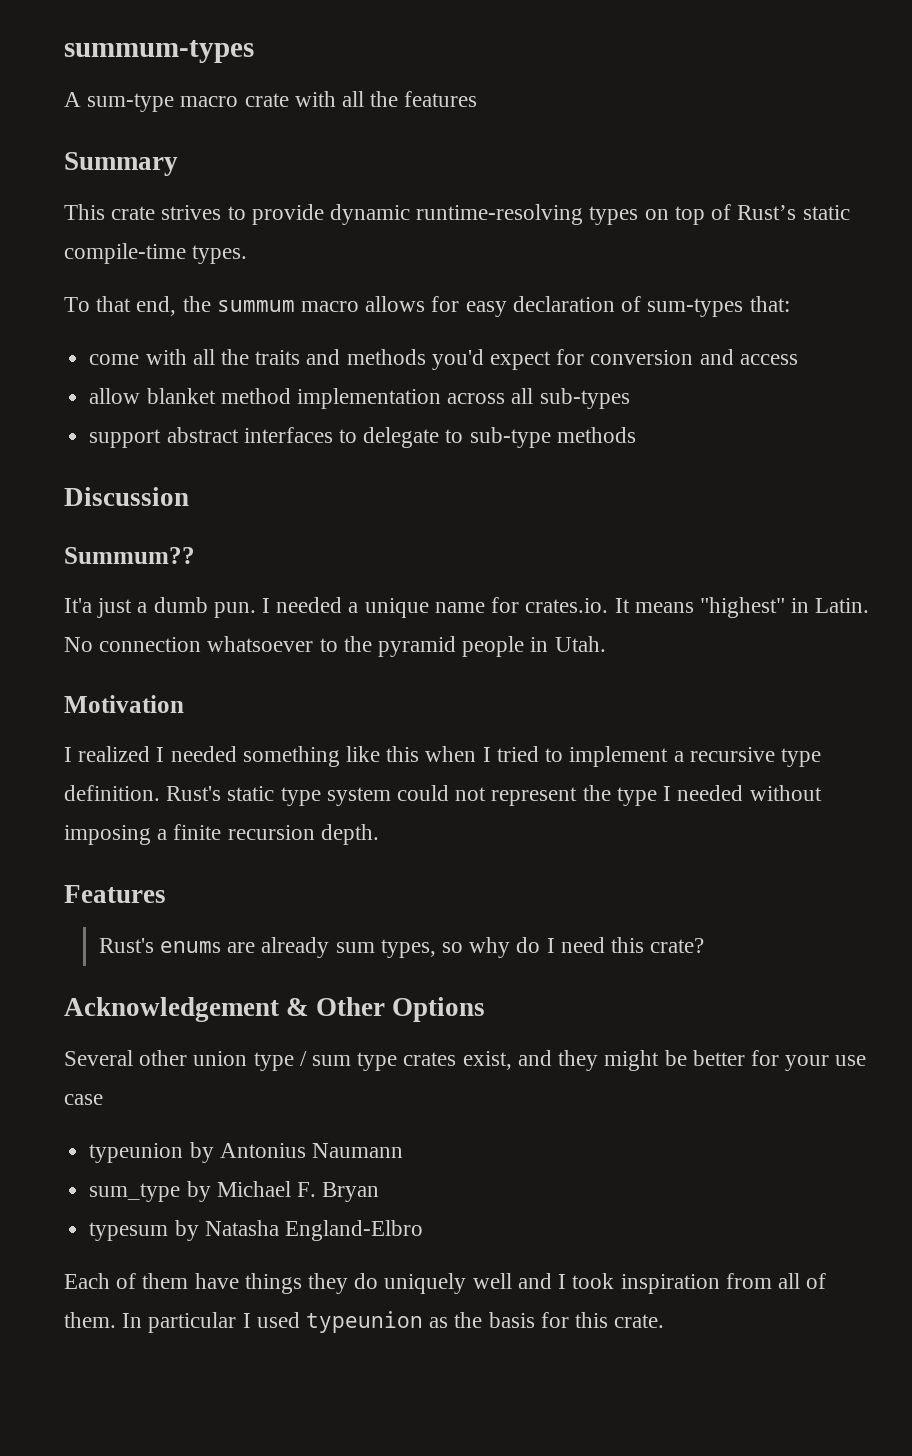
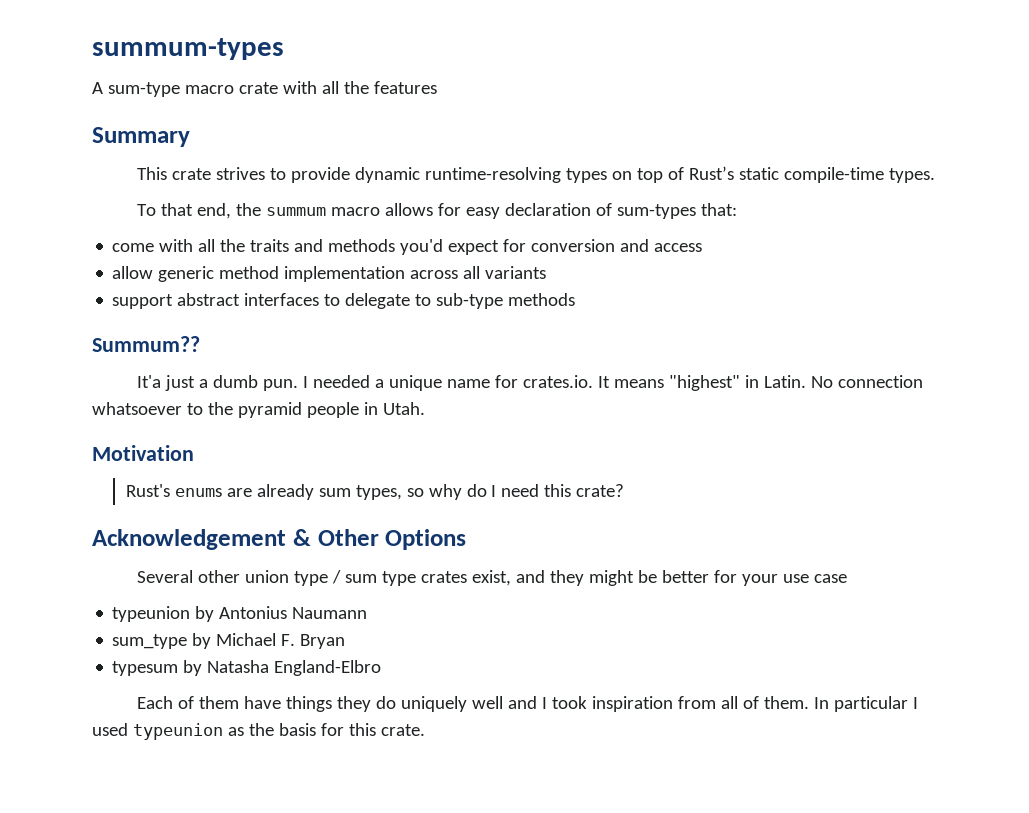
- allow blanket method implementation across all sub-types
+ allow generic method implementation across all variants
- Discussion
- I realized I needed something like this when I tried to implement a recursive type definition. Rust's static type system could not represent the type I needed without imposing a finite recursion depth.
- Features

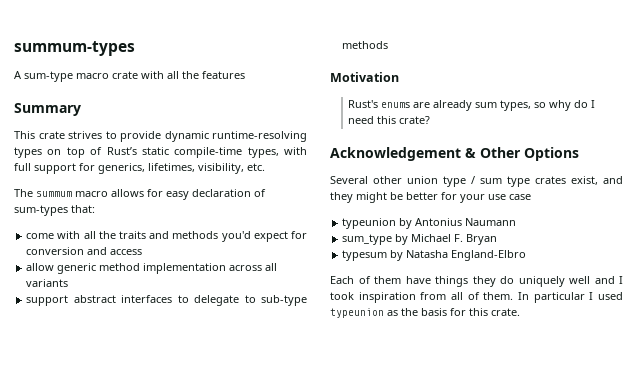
- This crate strives to provide dynamic runtime-resolving types on top of Rust’s static compile-time types.
- To that end, the summum macro allows for easy declaration of sum-types that:
+ This crate strives to provide dynamic runtime-resolving types on top of Rust’s static compile-time types, with full support for generics, lifetimes, visibility, etc.
+ The summum macro allows for easy declaration of sum-types that:
- Summum??
- It'a just a dumb pun. I needed a unique name for crates.io. It means "highest" in Latin. No connection whatsoever to the pyramid people in Utah.

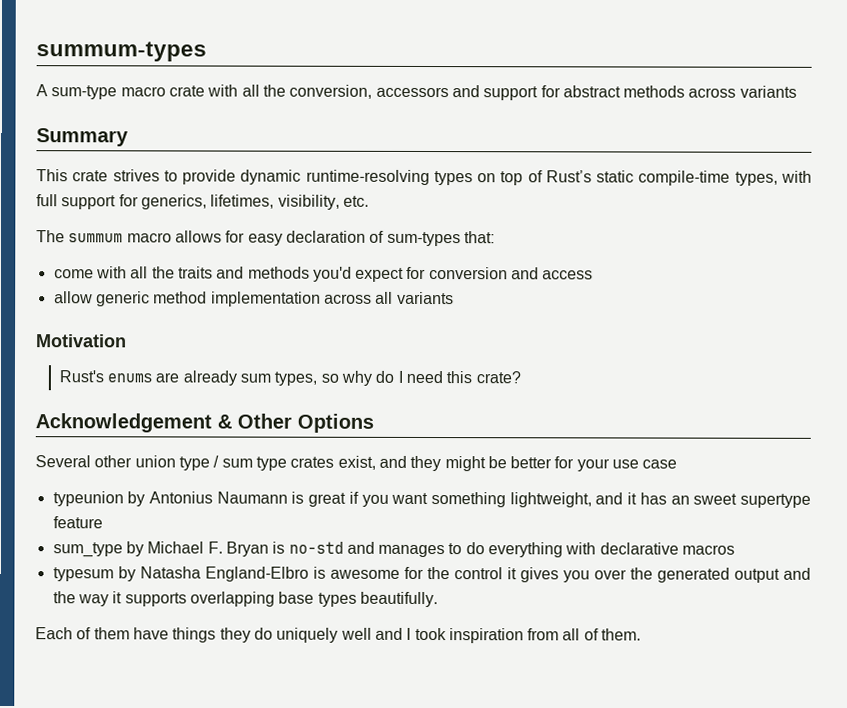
- A sum-type macro crate with all the features
+ A sum-type macro crate with all the conversion, accessors and support for abstract methods across variants
- support abstract interfaces to delegate to sub-type methods
- typeunion by Antonius Naumann
+ typeunion by Antonius Naumann is great if you want something lightweight, and it has an sweet supertype feature
- sum_type by Michael F. Bryan
- typesum by Natasha England-Elbro
+ sum_type by Michael F. Bryan is no-std and manages to do everything with declarative macros
+ typesum by Natasha England-Elbro is awesome for the control it gives you over the generated output and the way it supports overlapping base types beautifully.
- In particular I used typeunion as the basis for this crate.

